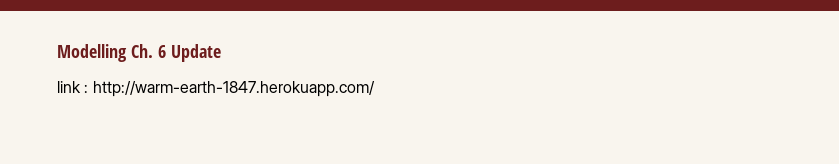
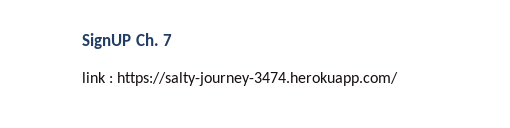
- Modelling Ch. 6 Update
+ SignUP Ch. 7
- link : http://warm-earth-1847.herokuapp.com/
+ link : https://salty-journey-3474.herokuapp.com/

